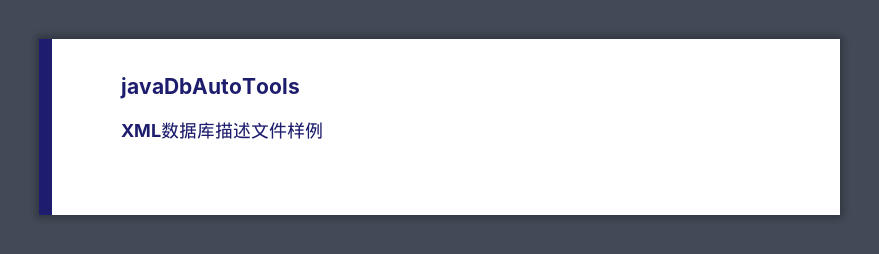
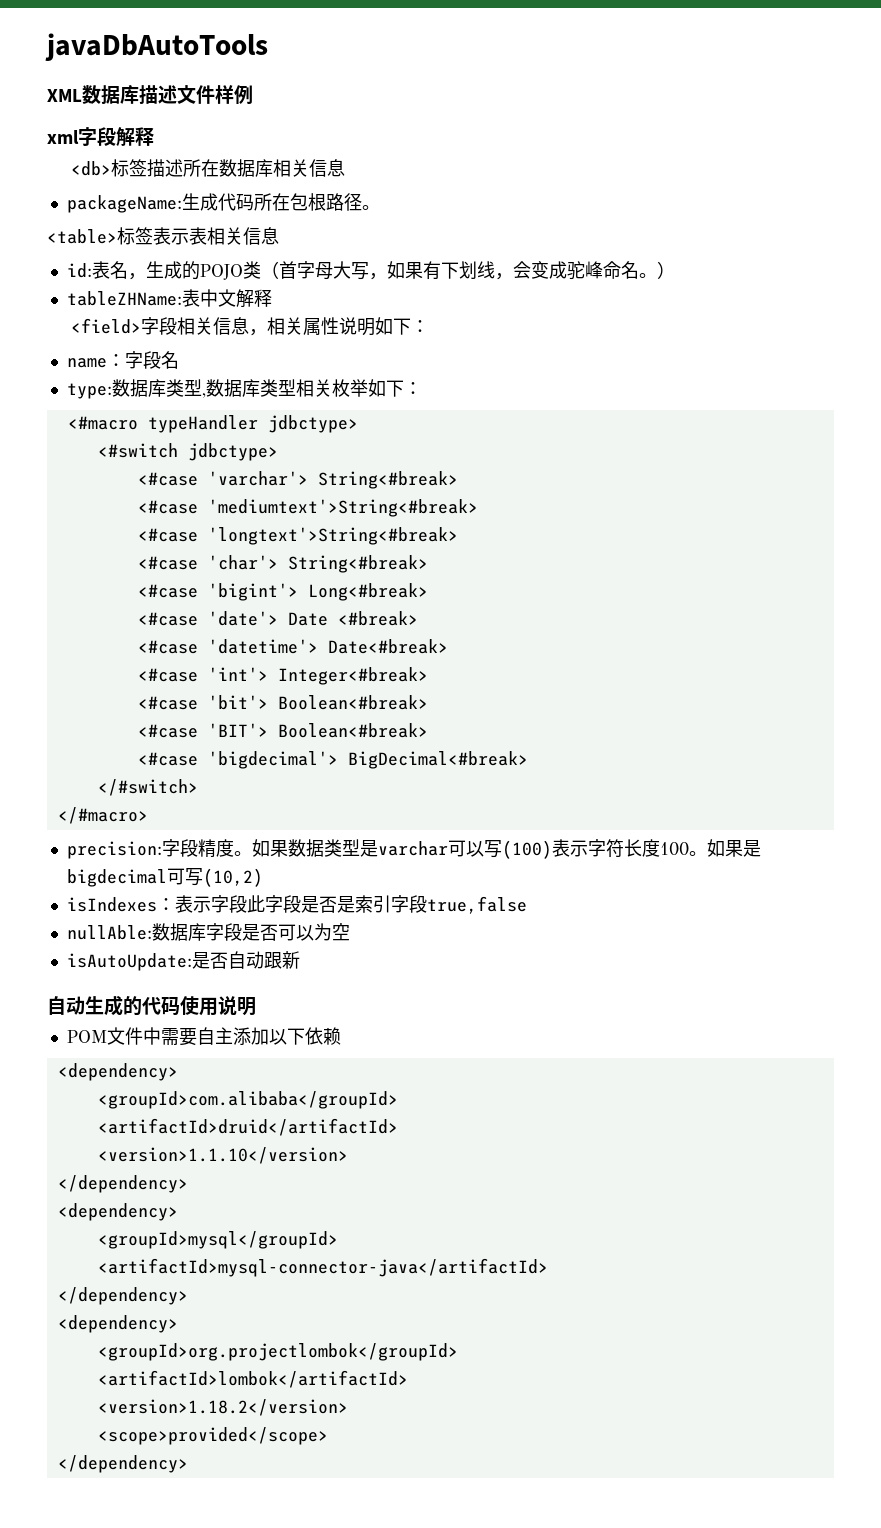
+ xml字段解释
+ <db>标签描述所在数据库相关信息
+ packageName:生成代码所在包根路径。
+ <table>标签表示表相关信息
+ id:表名，生成的POJO类（首字母大写，如果有下划线，会变成驼峰命名。）
+ tableZHName:表中文解释
+ <field>字段相关信息，相关属性说明如下：
+ name：字段名
+ type:数据库类型,数据库类型相关枚举如下：
+ <#macro typeHandler jdbctype>
+ <#switch jdbctype>
+ <#case 'varchar'> String<#break>
+ <#case 'mediumtext'>String<#break>
+ <#case 'longtext'>String<#break>
+ <#case 'char'> String<#break>
+ <#case 'bigint'> Long<#break>
+ <#case 'date'> Date <#break>
+ <#case 'datetime'> Date<#break>
+ <#case 'int'> Integer<#break>
+ <#case 'bit'> Boolean<#break>
+ <#case 'BIT'> Boolean<#break>
+ <#case 'bigdecimal'> BigDecimal<#break>
+ </#switch>
+ </#macro>
+ precision:字段精度。如果数据类型是varchar可以写(100)表示字符长度100。如果是bigdecimal可写(10,2)
+ isIndexes：表示字段此字段是否是索引字段true,false
+ nullAble:数据库字段是否可以为空
+ isAutoUpdate:是否自动跟新
+ 自动生成的代码使用说明
+ POM文件中需要自主添加以下依赖
+ <dependency>
+ <groupId>com.alibaba</groupId>
+ <artifactId>druid</artifactId>
+ <version>1.1.10</version>
+ </dependency>
+ <dependency>
+ <groupId>mysql</groupId>
+ <artifactId>mysql-connector-java</artifactId>
+ </dependency>
+ <dependency>
+ <groupId>org.projectlombok</groupId>
+ <artifactId>lombok</artifactId>
+ <version>1.18.2</version>
+ <scope>provided</scope>
+ </dependency>

